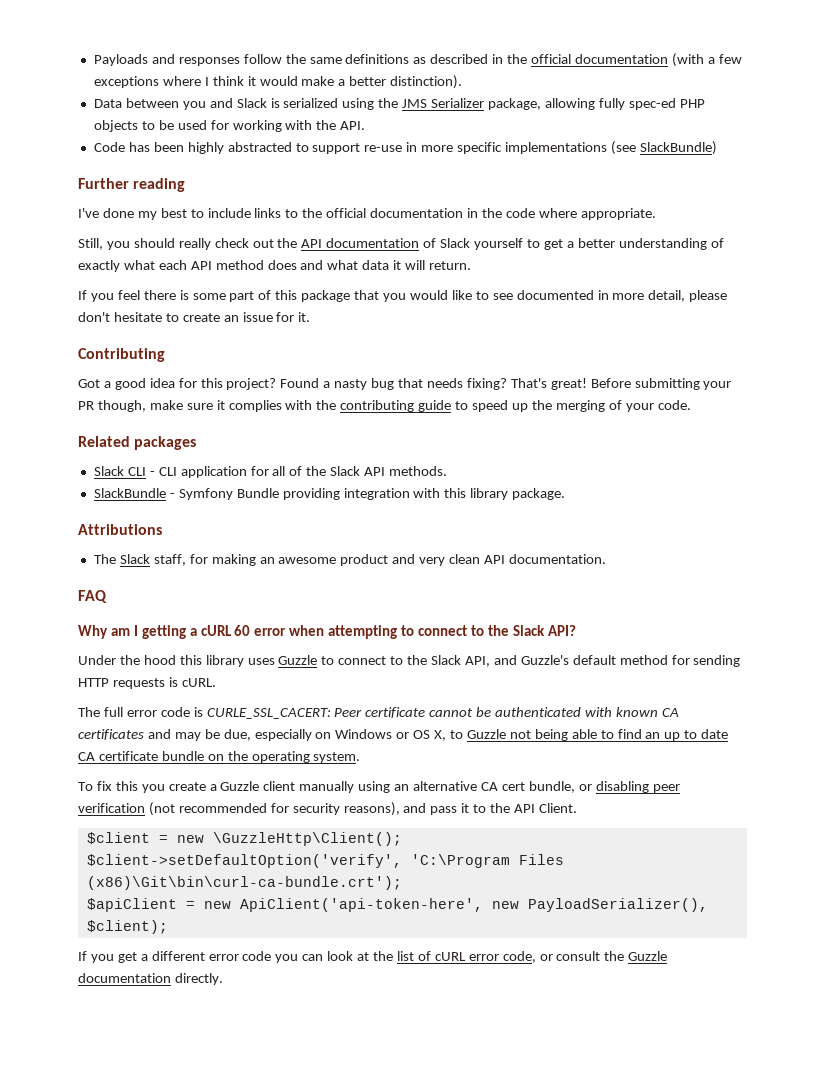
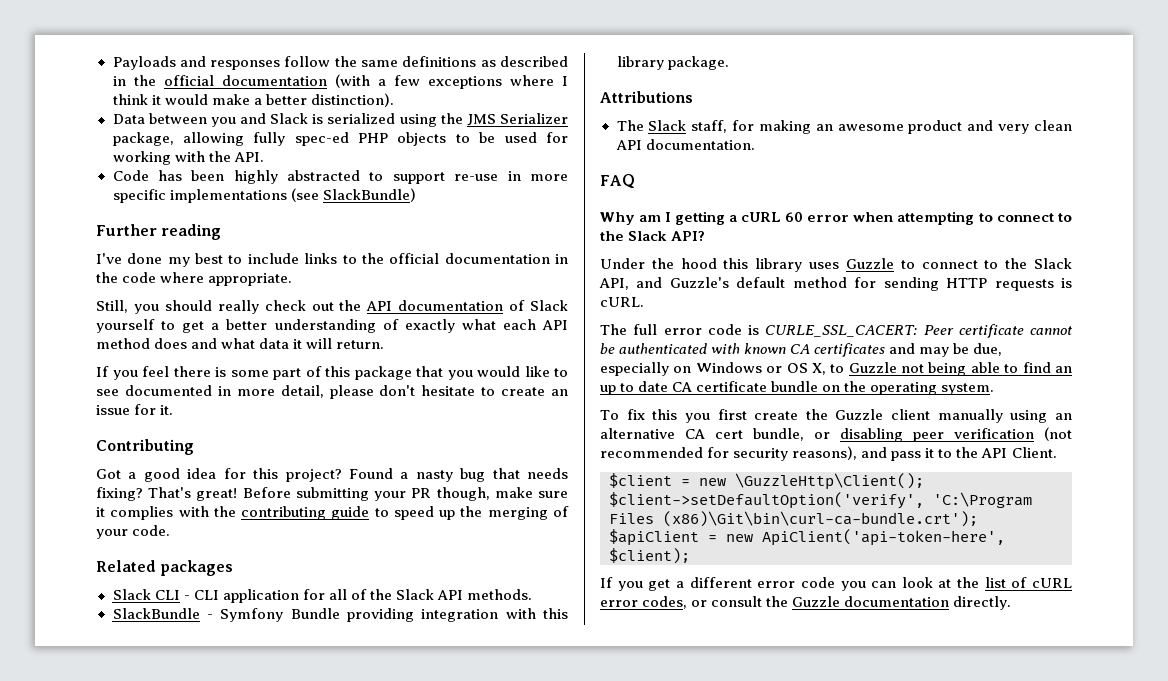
- To fix this you create a Guzzle client manually using an alternative CA cert bundle, or disabling peer verification (not recommended for security reasons), and pass it to the API Client.
+ To fix this you first create the Guzzle client manually using an alternative CA cert bundle, or disabling peer verification (not recommended for security reasons), and pass it to the API Client.
- $apiClient = new ApiClient('api-token-here', new PayloadSerializer(), $client);
+ $apiClient = new ApiClient('api-token-here', $client);
- If you get a different error code you can look at the list of cURL error code, or consult the Guzzle documentation directly.
+ If you get a different error code you can look at the list of cURL error codes, or consult the Guzzle documentation directly.

